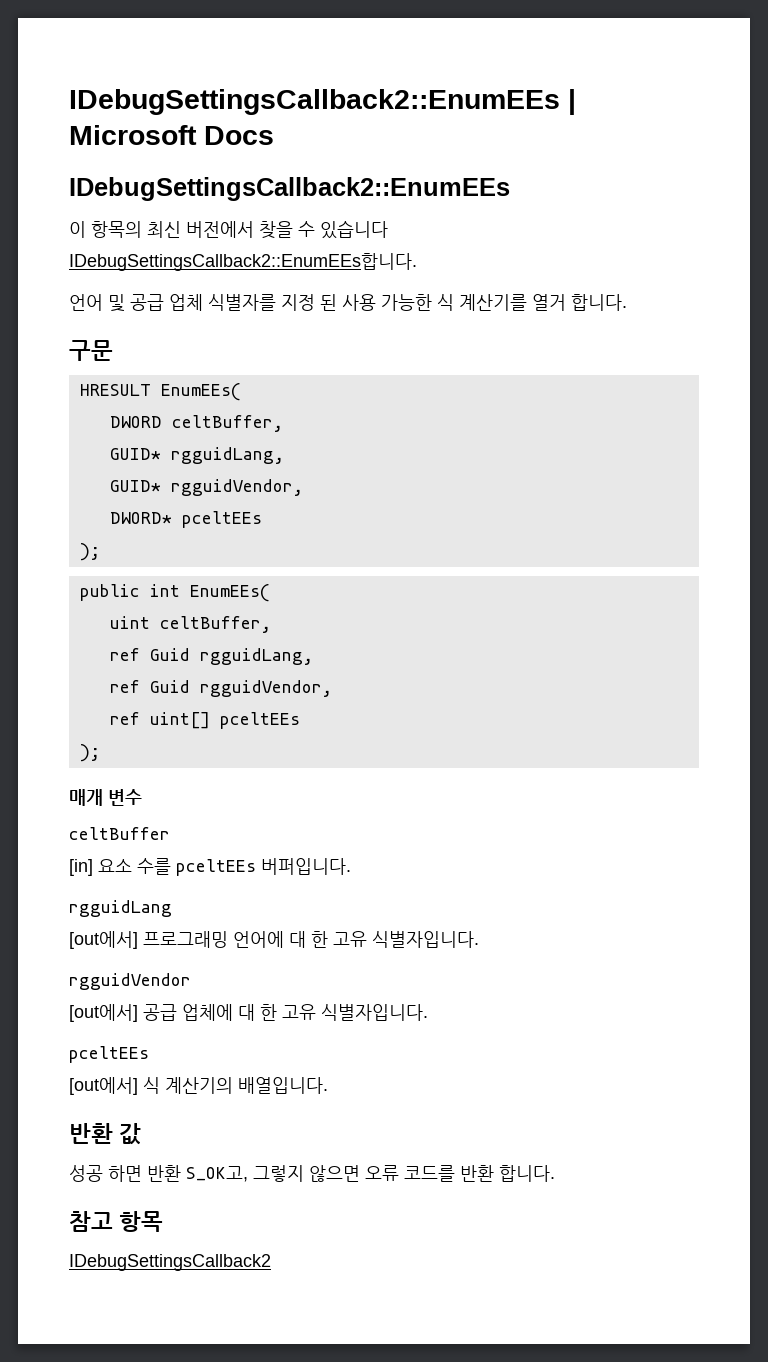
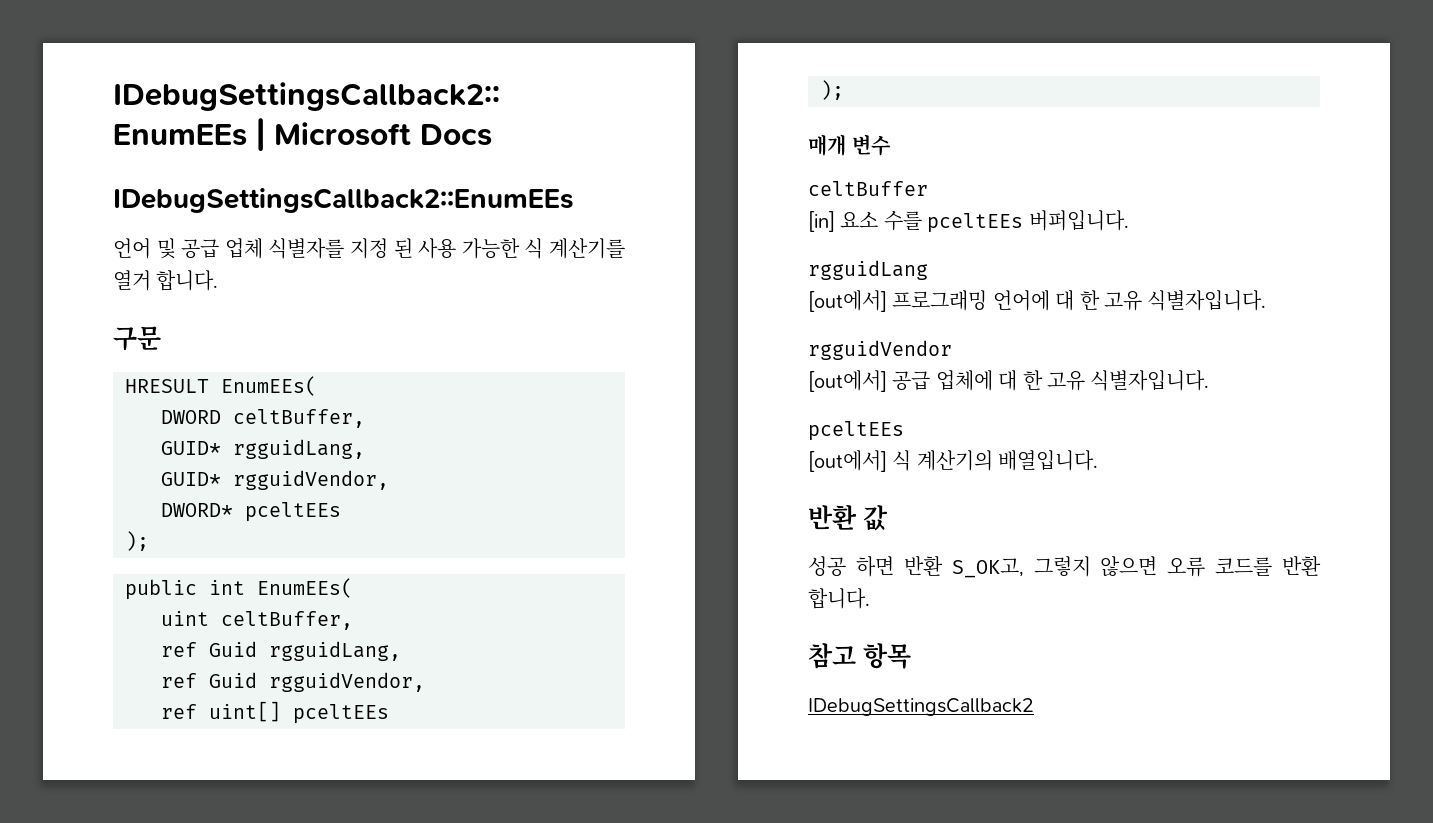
- 이 항목의 최신 버전에서 찾을 수 있습니다 IDebugSettingsCallback2::EnumEEs합니다.

